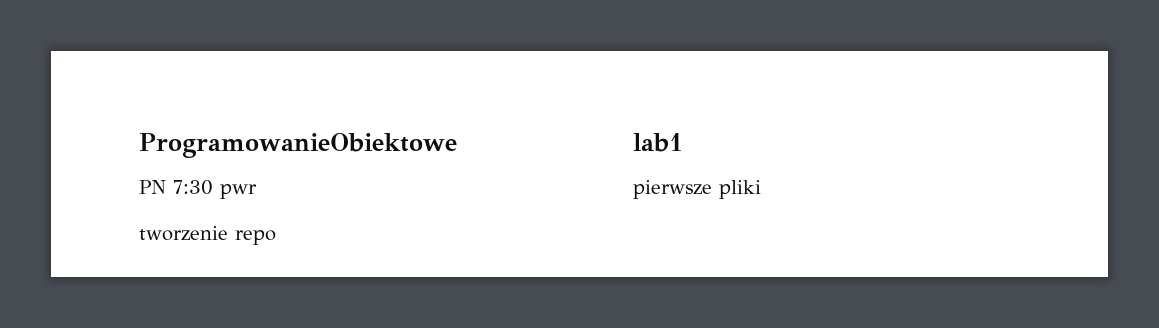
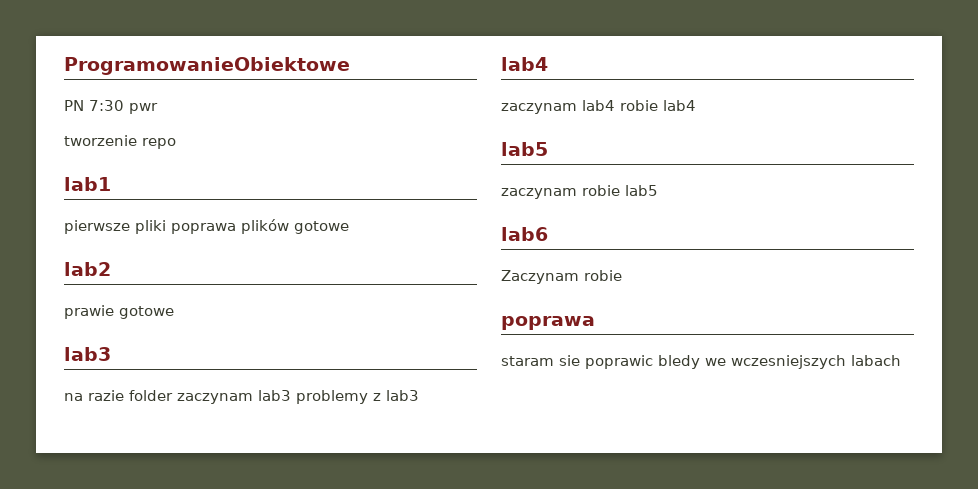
- pierwsze pliki
+ pierwsze pliki poprawa plików gotowe
+ lab2
+ prawie gotowe
+ lab3
+ na razie folder zaczynam lab3 problemy z lab3
+ lab4
+ zaczynam lab4 robie lab4
+ lab5
+ zaczynam robie lab5
+ lab6
+ Zaczynam robie
+ poprawa
+ staram sie poprawic bledy we wczesniejszych labach

